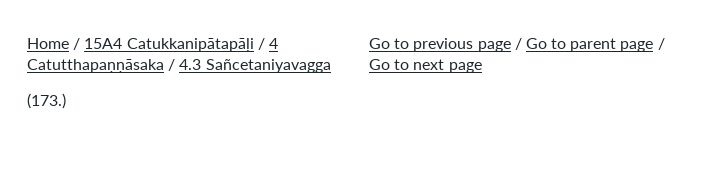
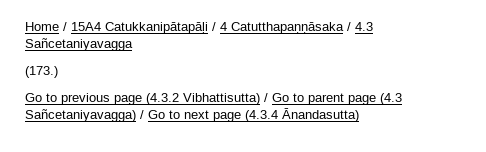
- Go to previous page / Go to parent page / Go to next page
+ Go to previous page (4.3.2 Vibhattisutta) / Go to parent page (4.3 Sañcetaniyavagga) / Go to next page (4.3.4 Ānandasutta)

